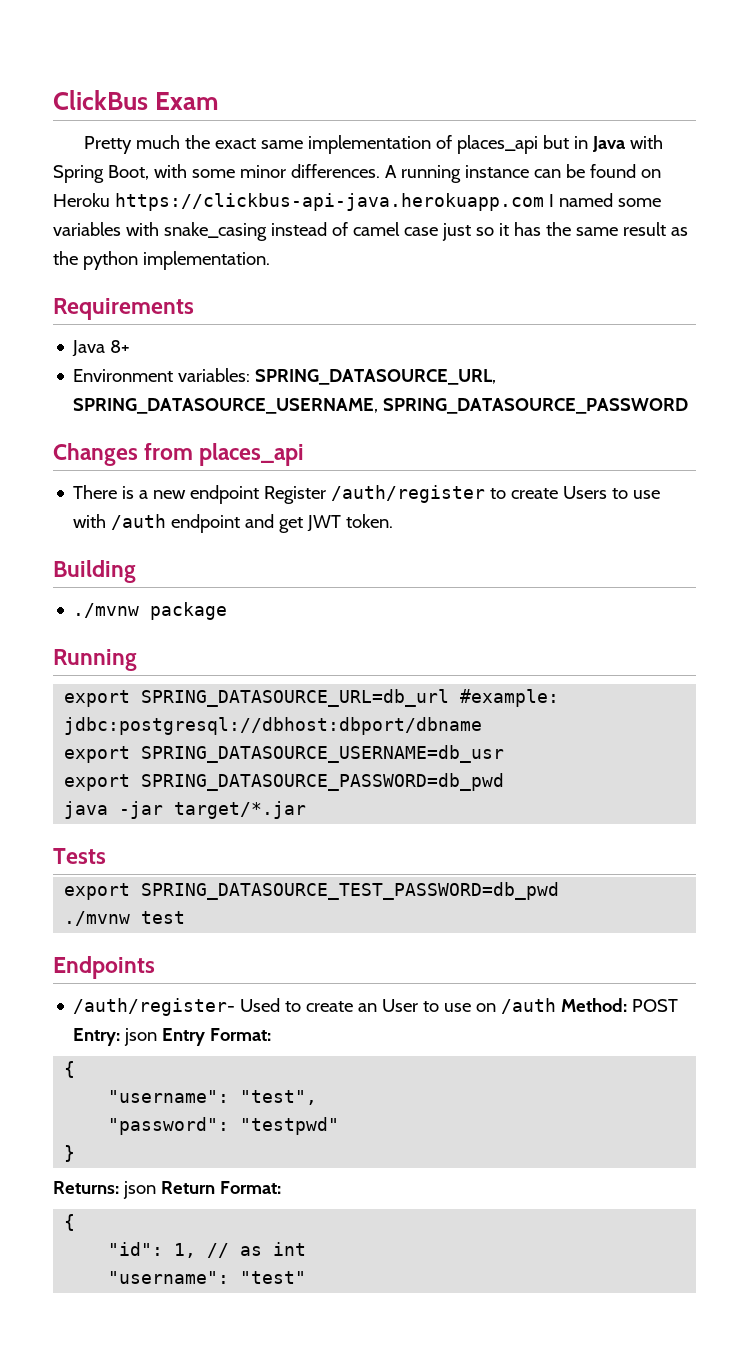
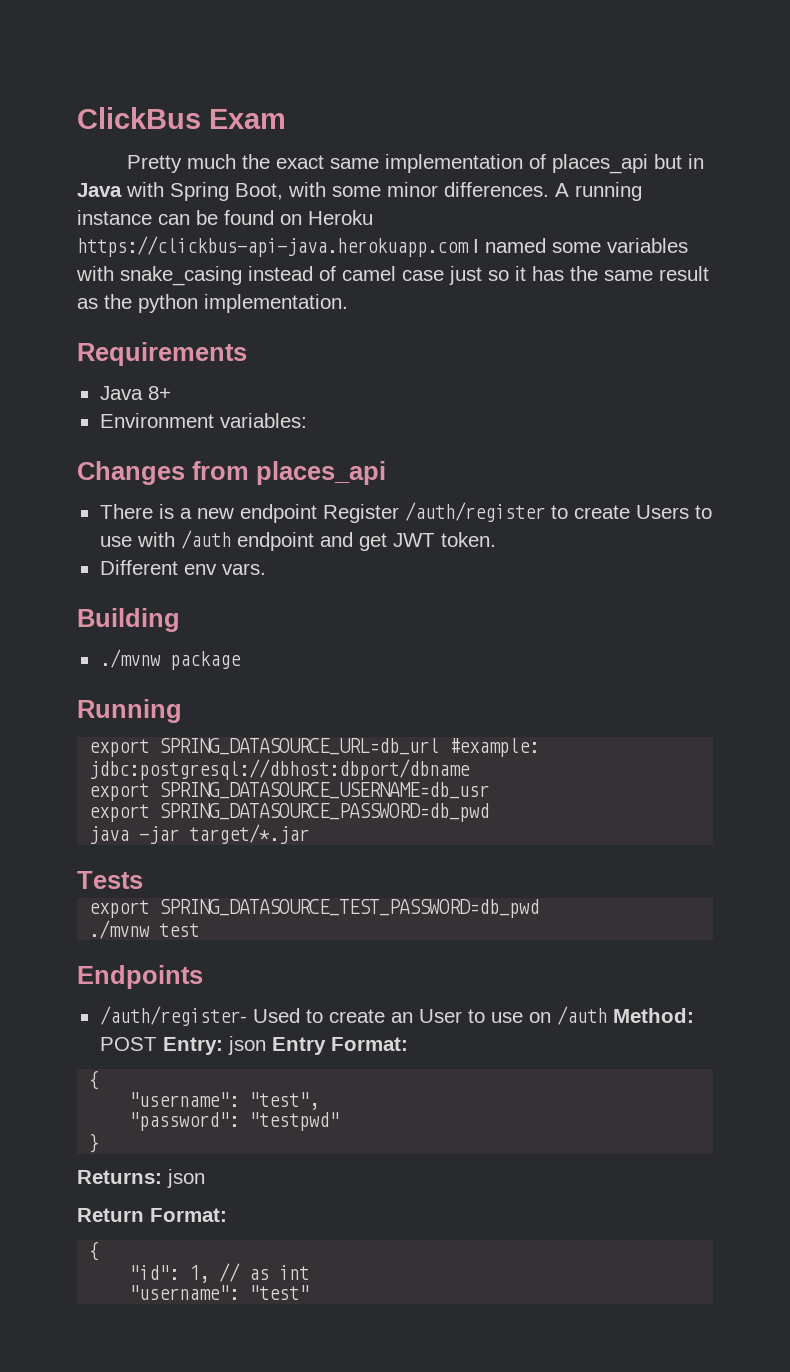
- Environment variables: SPRING_DATASOURCE_URL, SPRING_DATASOURCE_USERNAME, SPRING_DATASOURCE_PASSWORD
+ Environment variables:
+ Different env vars.
- Returns: json Return Format:
+ Returns: json
+ Return Format:

